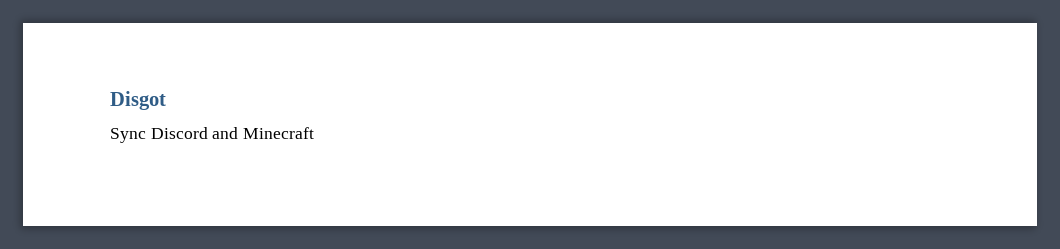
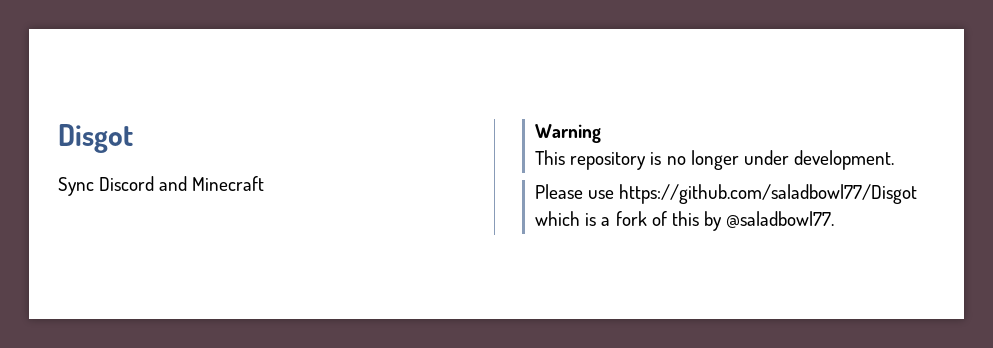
+ Warning
+ This repository is no longer under development.
+ Please use https://github.com/saladbowl77/Disgot which is a fork of this by @saladbowl77.

